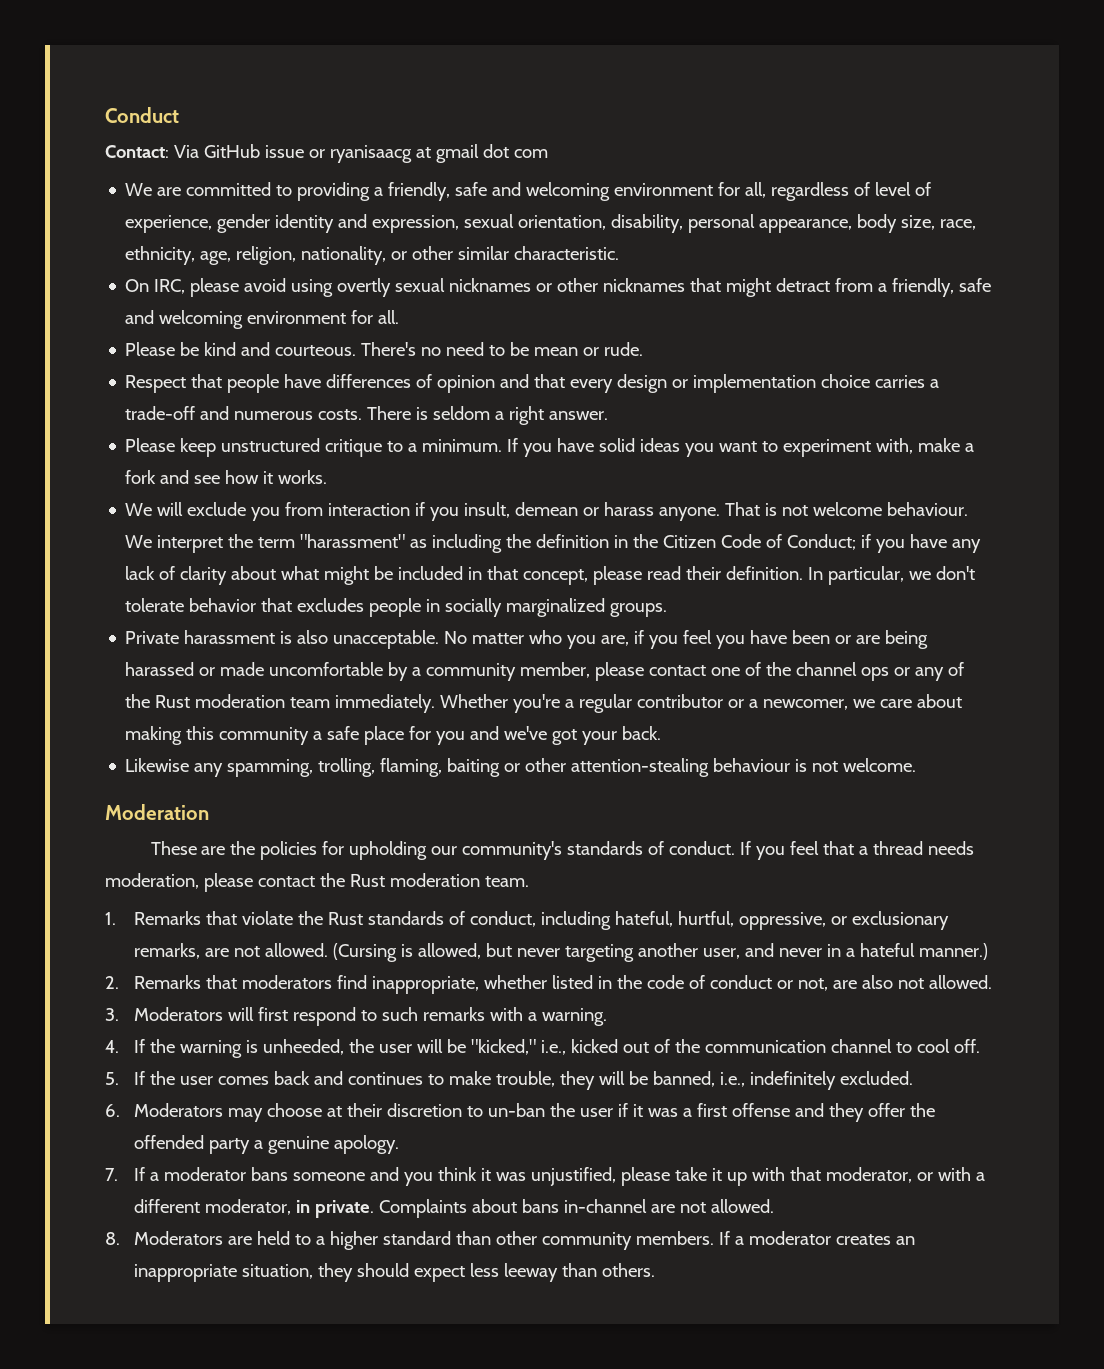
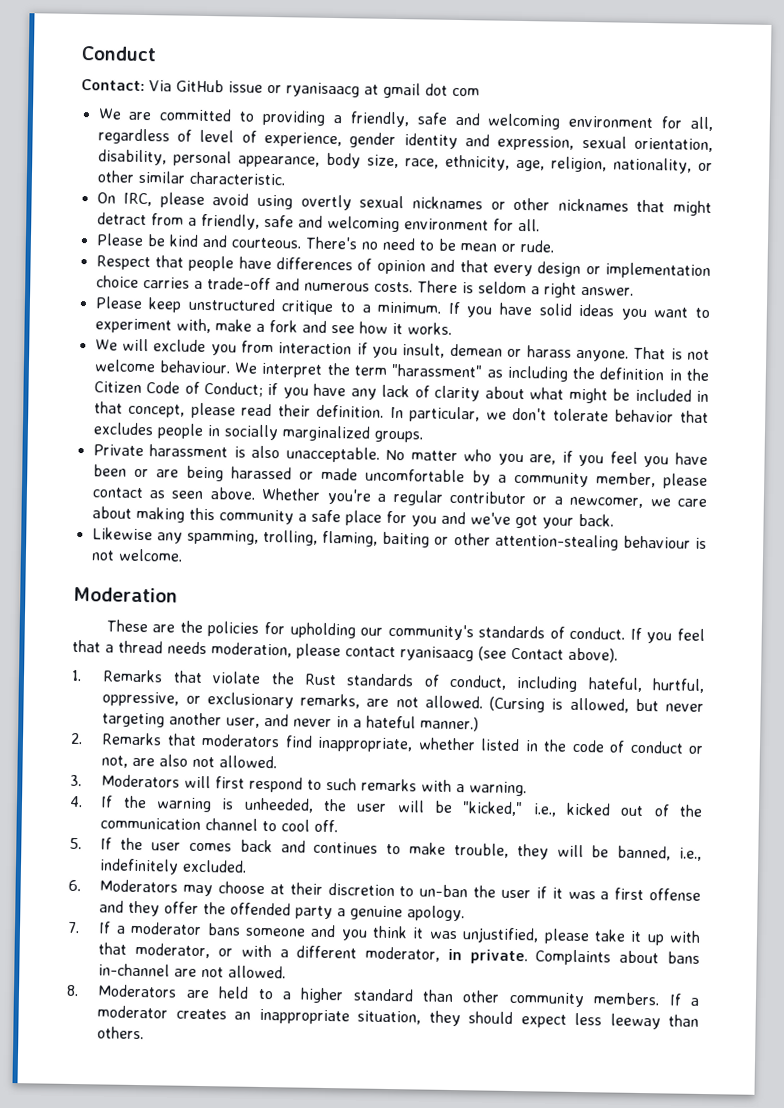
- No matter who you are, if you feel you have been or are being harassed or made uncomfortable by a community member, please contact one of the channel ops or any of the Rust moderation team immediately.
+ No matter who you are, if you feel you have been or are being harassed or made uncomfortable by a community member, please contact as seen above.
- If you feel that a thread needs moderation, please contact the Rust moderation team.
+ If you feel that a thread needs moderation, please contact ryanisaacg (see Contact above).

